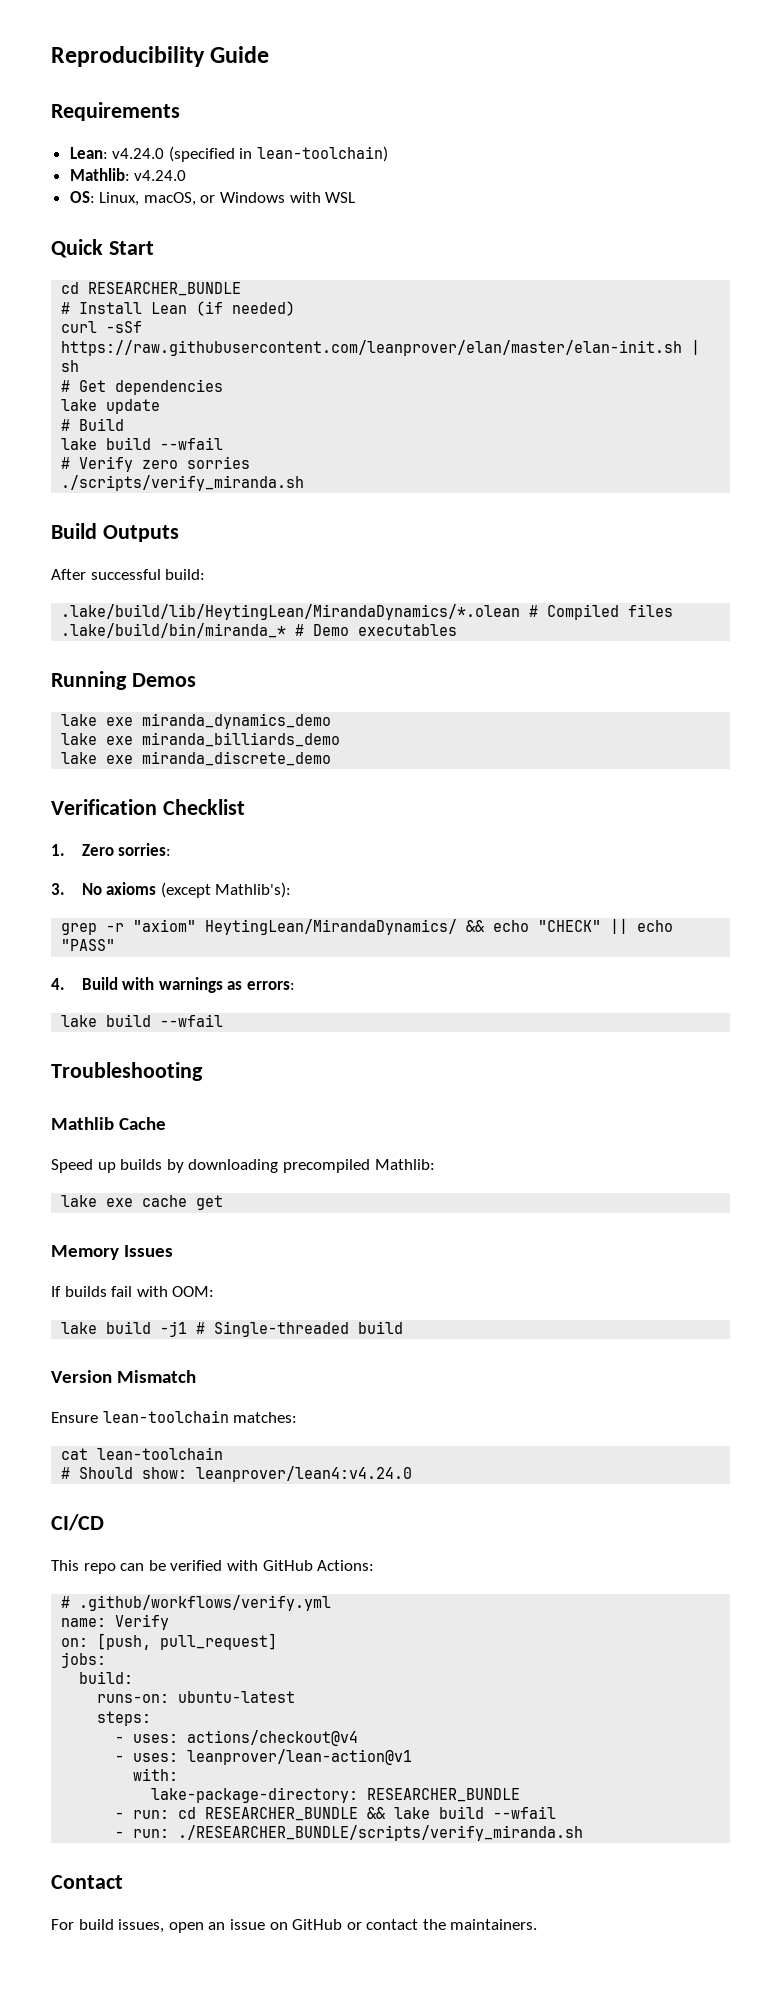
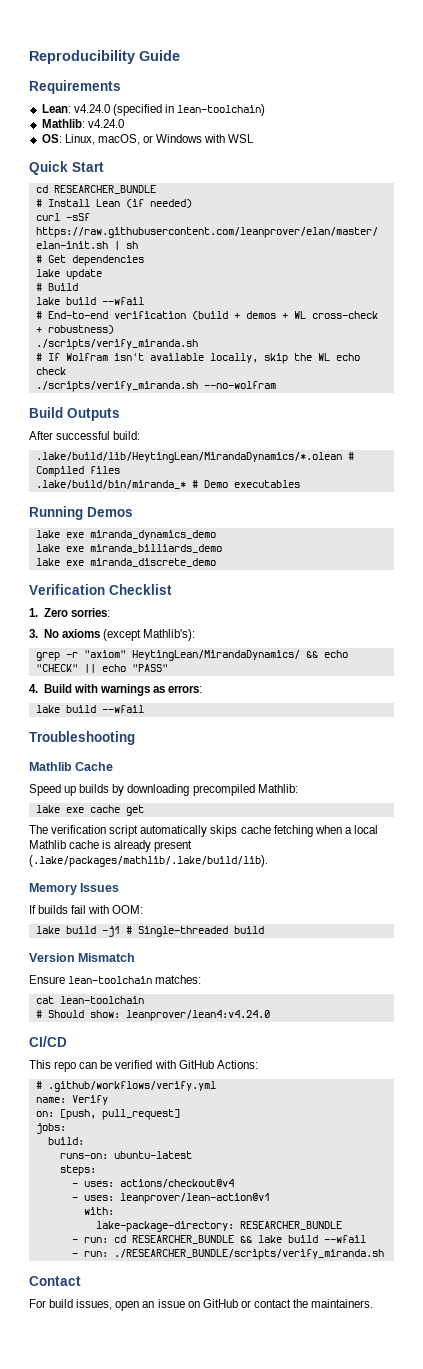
- # Verify zero sorries
+ # End-to-end verification (build + demos + WL cross-check + robustness)
  ./scripts/verify_miranda.sh
+ # If Wolfram isn't available locally, skip the WL echo check
+ ./scripts/verify_miranda.sh --no-wolfram
+ The verification script automatically skips cache fetching when a local Mathlib cache is already present (.lake/packages/mathlib/.lake/build/lib).

